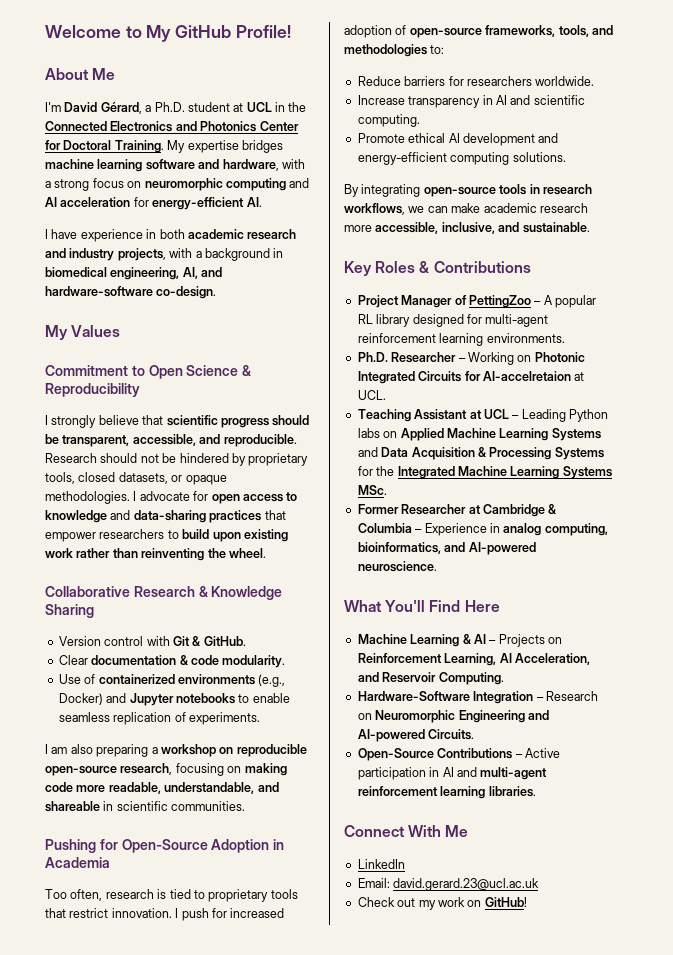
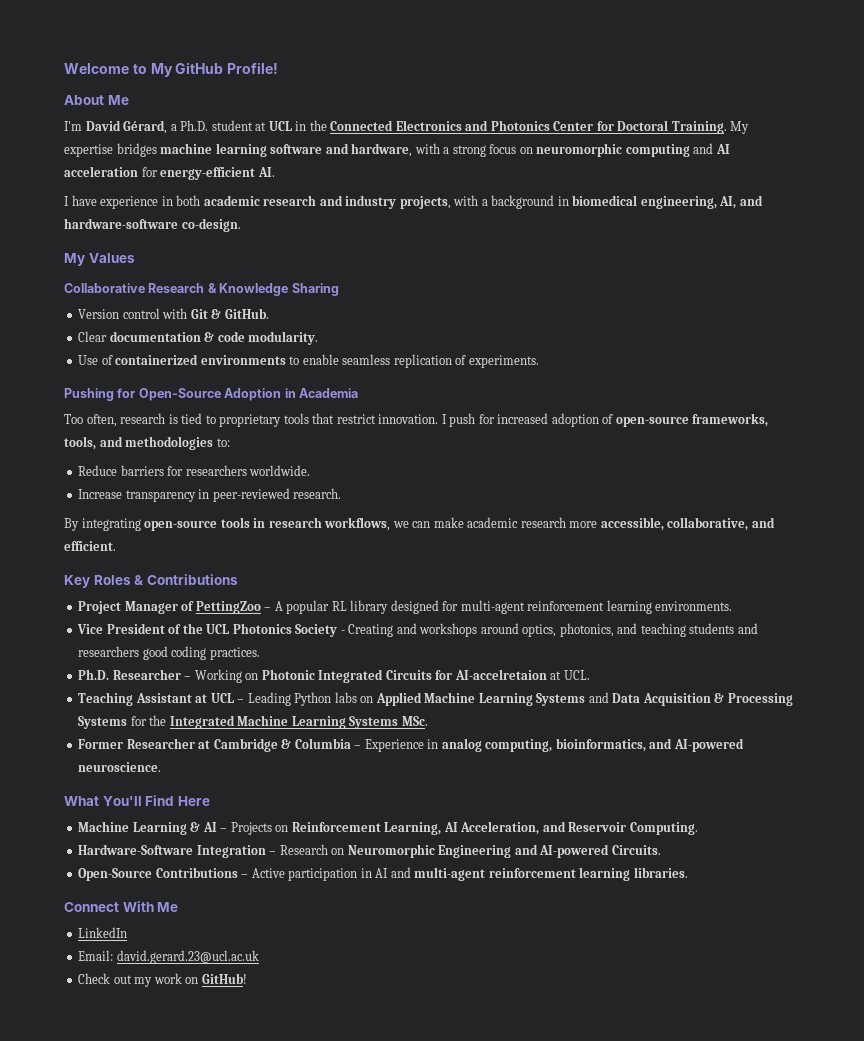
- Commitment to Open Science & Reproducibility
- I strongly believe that scientific progress should be transparent, accessible, and reproducible. Research should not be hindered by proprietary tools, closed datasets, or opaque methodologies. I advocate for open access to knowledge and data-sharing practices that empower researchers to build upon existing work rather than reinventing the wheel.
- Use of containerized environments (e.g., Docker) and Jupyter notebooks to enable seamless replication of experiments.
+ Use of containerized environments to enable seamless replication of experiments.
- I am also preparing a workshop on reproducible open-source research, focusing on making code more readable, understandable, and shareable in scientific communities.
- Increase transparency in AI and scientific computing.
- Promote ethical AI development and energy-efficient computing solutions.
+ Increase transparency in peer-reviewed research.
- By integrating open-source tools in research workflows, we can make academic research more accessible, inclusive, and sustainable.
+ By integrating open-source tools in research workflows, we can make academic research more accessible, collaborative, and efficient.
+ Vice President of the UCL Photonics Society - Creating and workshops around optics, photonics, and teaching students and researchers good coding practices.

